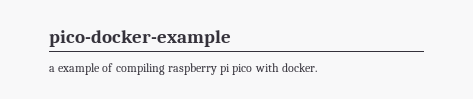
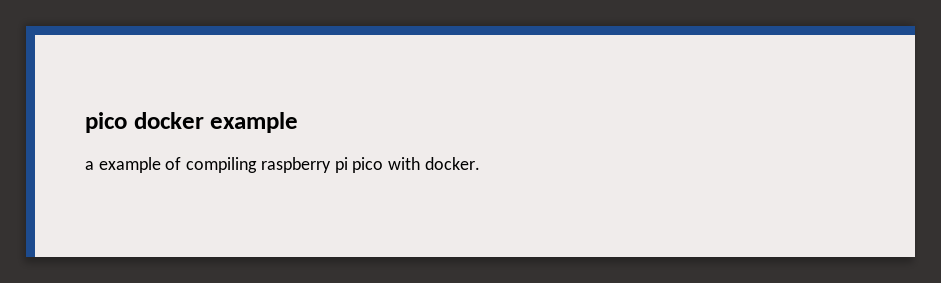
- pico-docker-example
+ pico docker example

